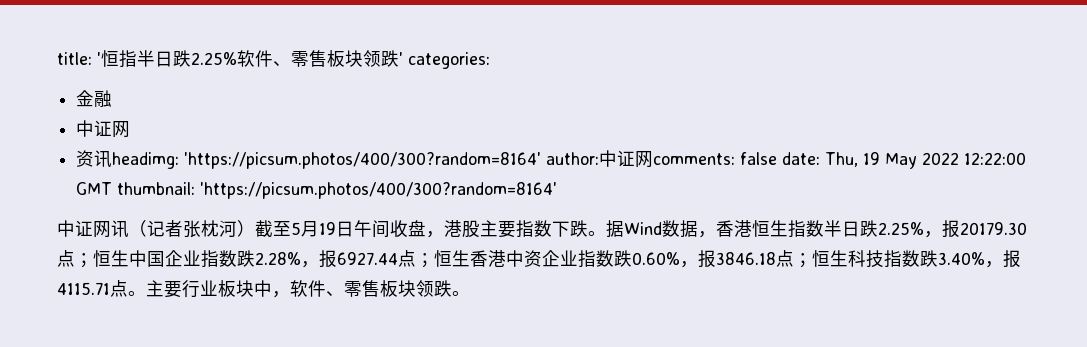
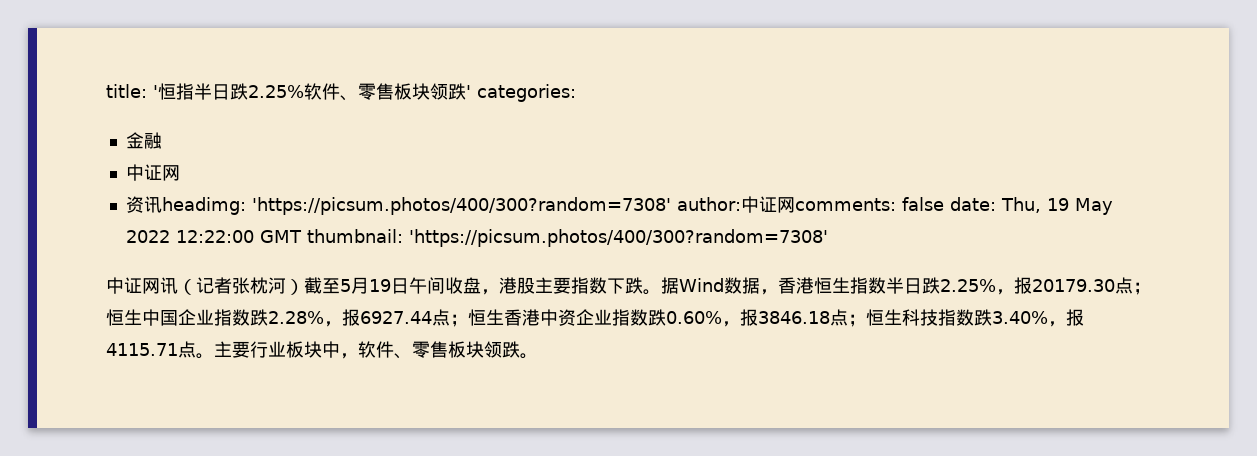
- 资讯headimg: 'https://picsum.photos/400/300?random=8164' author:中证网comments: false date: Thu, 19 May 2022 12:22:00 GMT thumbnail: 'https://picsum.photos/400/300?random=8164'
+ 资讯headimg: 'https://picsum.photos/400/300?random=7308' author:中证网comments: false date: Thu, 19 May 2022 12:22:00 GMT thumbnail: 'https://picsum.photos/400/300?random=7308'

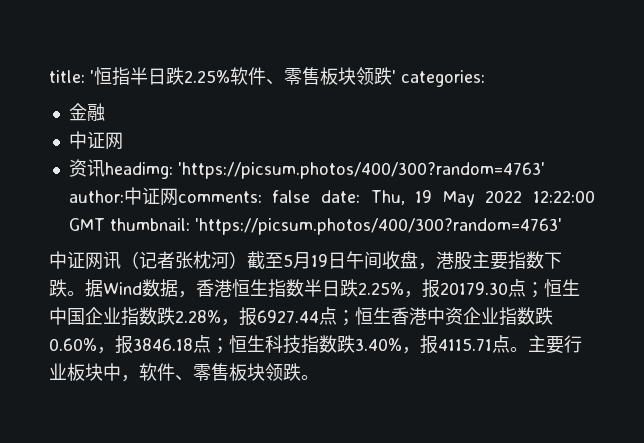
- 资讯headimg: 'https://picsum.photos/400/300?random=7308' author:中证网comments: false date: Thu, 19 May 2022 12:22:00 GMT thumbnail: 'https://picsum.photos/400/300?random=7308'
+ 资讯headimg: 'https://picsum.photos/400/300?random=4763' author:中证网comments: false date: Thu, 19 May 2022 12:22:00 GMT thumbnail: 'https://picsum.photos/400/300?random=4763'

